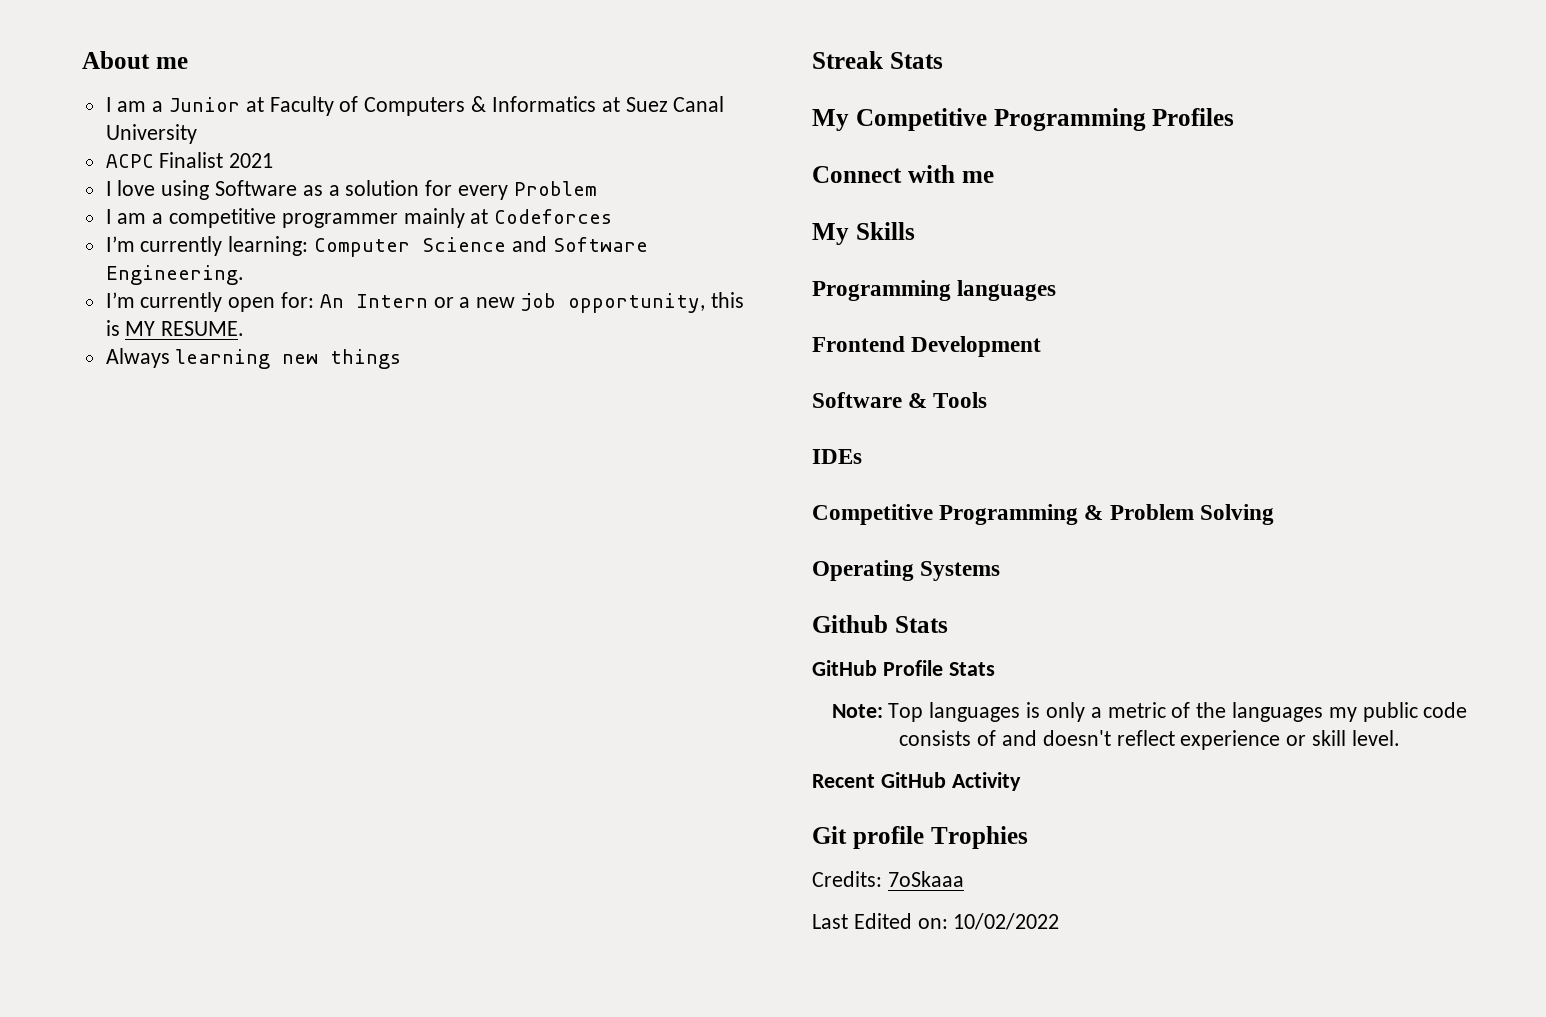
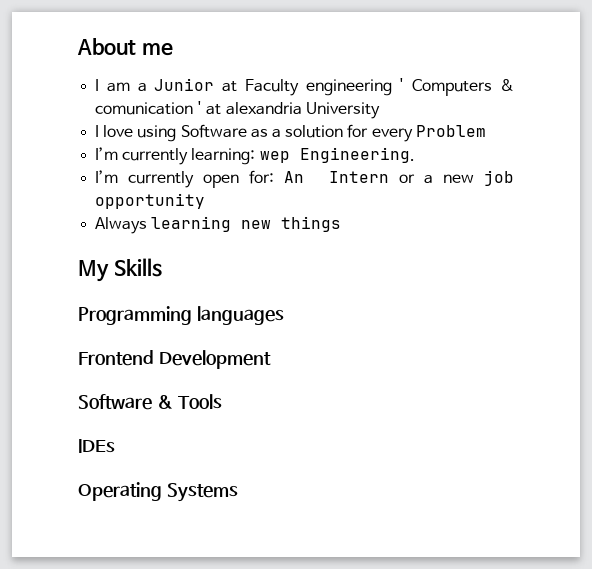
- I am a Junior at Faculty of Computers & Informatics at Suez Canal University
- ACPC Finalist 2021
+ I am a Junior at Faculty engineering ' Computers & comunication ' at alexandria University
- I am a competitive programmer mainly at Codeforces
- I’m currently learning: Computer Science and Software Engineering.
+ I’m currently learning: wep Engineering.
- I’m currently open for: An Intern or a new job opportunity, this is MY RESUME.
+ I’m currently open for: An Intern or a new job opportunity
- Streak Stats
- My Competitive Programming Profiles
- Connect with me
- Competitive Programming & Problem Solving
  Operating Systems
- Github Stats
- GitHub Profile Stats
- Note: Top languages is only a metric of the languages my public code consists of and doesn't reflect experience or skill level.
- Recent GitHub Activity
- Git profile Trophies
- Credits: 7oSkaaa
- Last Edited on: 10/02/2022

